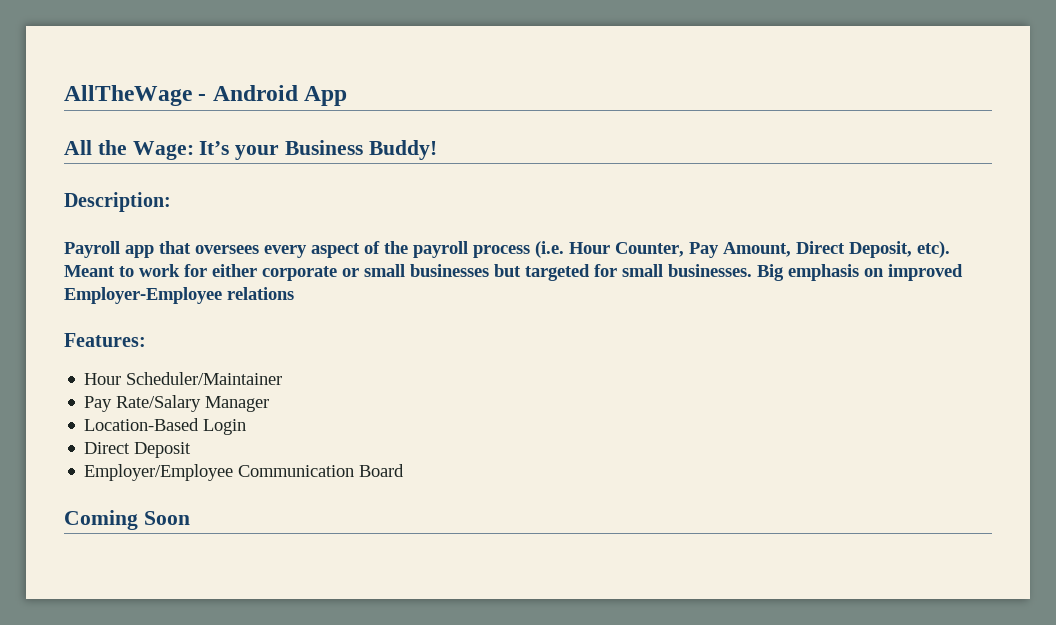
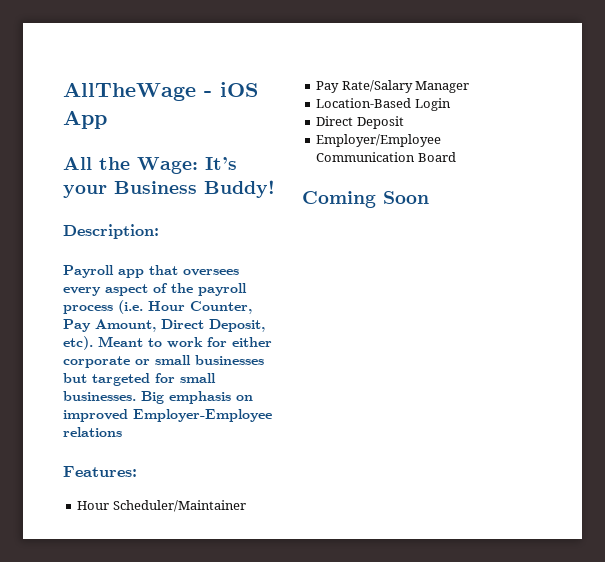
- AllTheWage - Android App
+ AllTheWage - iOS App

